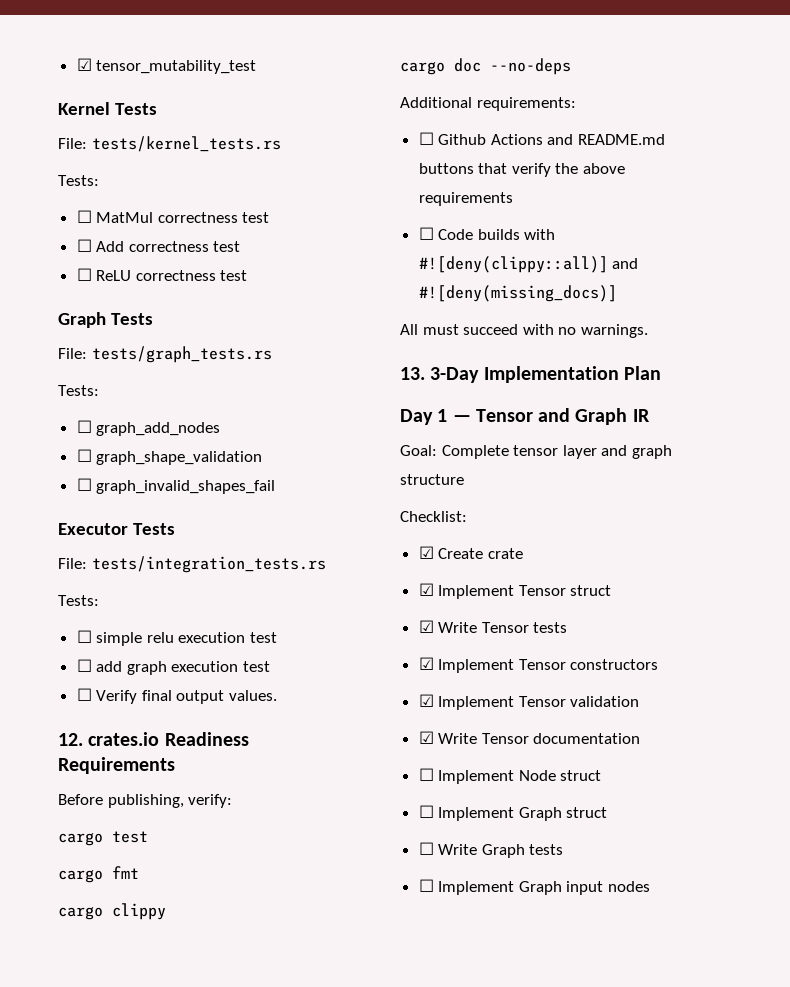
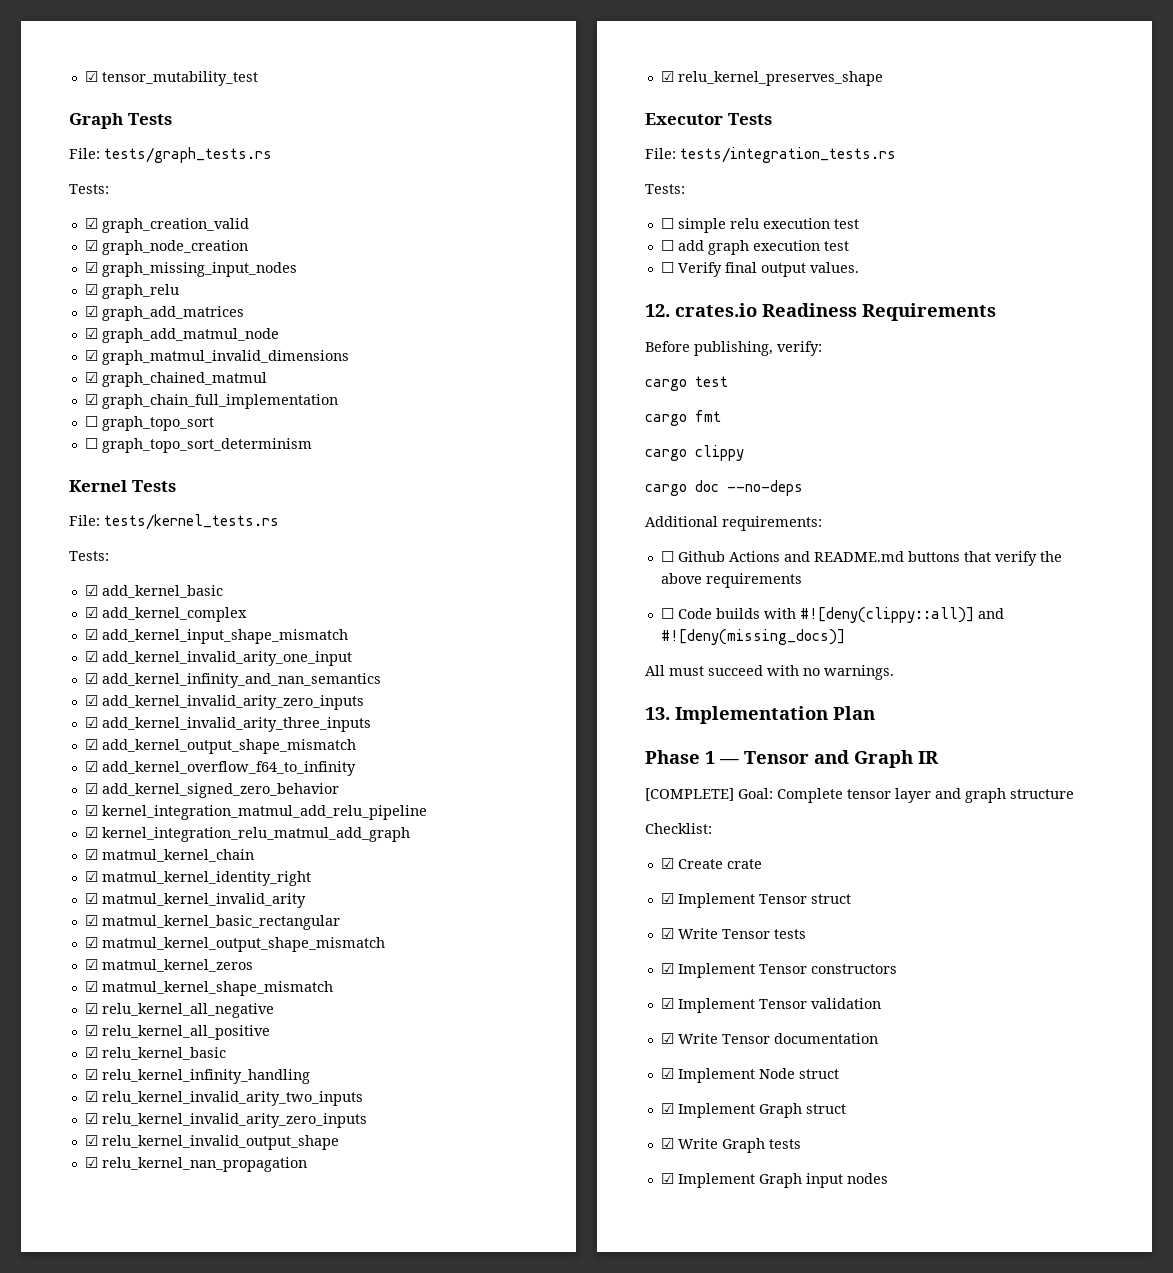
+ Graph Tests
+ File: tests/graph_tests.rs
+ Tests:
+ ☑ graph_creation_valid
+ ☑ graph_node_creation
+ ☑ graph_missing_input_nodes
+ ☑ graph_relu
+ ☑ graph_add_matrices
+ ☑ graph_add_matmul_node
+ ☑ graph_matmul_invalid_dimensions
+ ☑ graph_chained_matmul
+ ☑ graph_chain_full_implementation
+ ☐ graph_topo_sort
+ ☐ graph_topo_sort_determinism
- ☐ MatMul correctness test
- ☐ Add correctness test
- ☐ ReLU correctness test
- Graph Tests
- File: tests/graph_tests.rs
- Tests:
- ☐ graph_add_nodes
- ☐ graph_shape_validation
- ☐ graph_invalid_shapes_fail
+ ☑ add_kernel_basic
+ ☑ add_kernel_complex
+ ☑ add_kernel_input_shape_mismatch
+ ☑ add_kernel_invalid_arity_one_input
+ ☑ add_kernel_infinity_and_nan_semantics
+ ☑ add_kernel_invalid_arity_zero_inputs
+ ☑ add_kernel_invalid_arity_three_inputs
+ ☑ add_kernel_output_shape_mismatch
+ ☑ add_kernel_overflow_f64_to_infinity
+ ☑ add_kernel_signed_zero_behavior
+ ☑ kernel_integration_matmul_add_relu_pipeline
+ ☑ kernel_integration_relu_matmul_add_graph
+ ☑ matmul_kernel_chain
+ ☑ matmul_kernel_identity_right
+ ☑ matmul_kernel_invalid_arity
+ ☑ matmul_kernel_basic_rectangular
+ ☑ matmul_kernel_output_shape_mismatch
+ ☑ matmul_kernel_zeros
+ ☑ matmul_kernel_shape_mismatch
+ ☑ relu_kernel_all_negative
+ ☑ relu_kernel_all_positive
+ ☑ relu_kernel_basic
+ ☑ relu_kernel_infinity_handling
+ ☑ relu_kernel_invalid_arity_two_inputs
+ ☑ relu_kernel_invalid_arity_zero_inputs
+ ☑ relu_kernel_invalid_output_shape
+ ☑ relu_kernel_nan_propagation
+ ☑ relu_kernel_preserves_shape
- 13. 3-Day Implementation Plan
+ 13. Implementation Plan
- Day 1 — Tensor and Graph IR
+ Phase 1 — Tensor and Graph IR
- Goal: Complete tensor layer and graph structure
+ [COMPLETE] Goal: Complete tensor layer and graph structure
- ☐ Implement Node struct
+ ☑ Implement Node struct
- ☐ Implement Graph struct
+ ☑ Implement Graph struct
- ☐ Write Graph tests
+ ☑ Write Graph tests
- ☐ Implement Graph input nodes
+ ☑ Implement Graph input nodes

